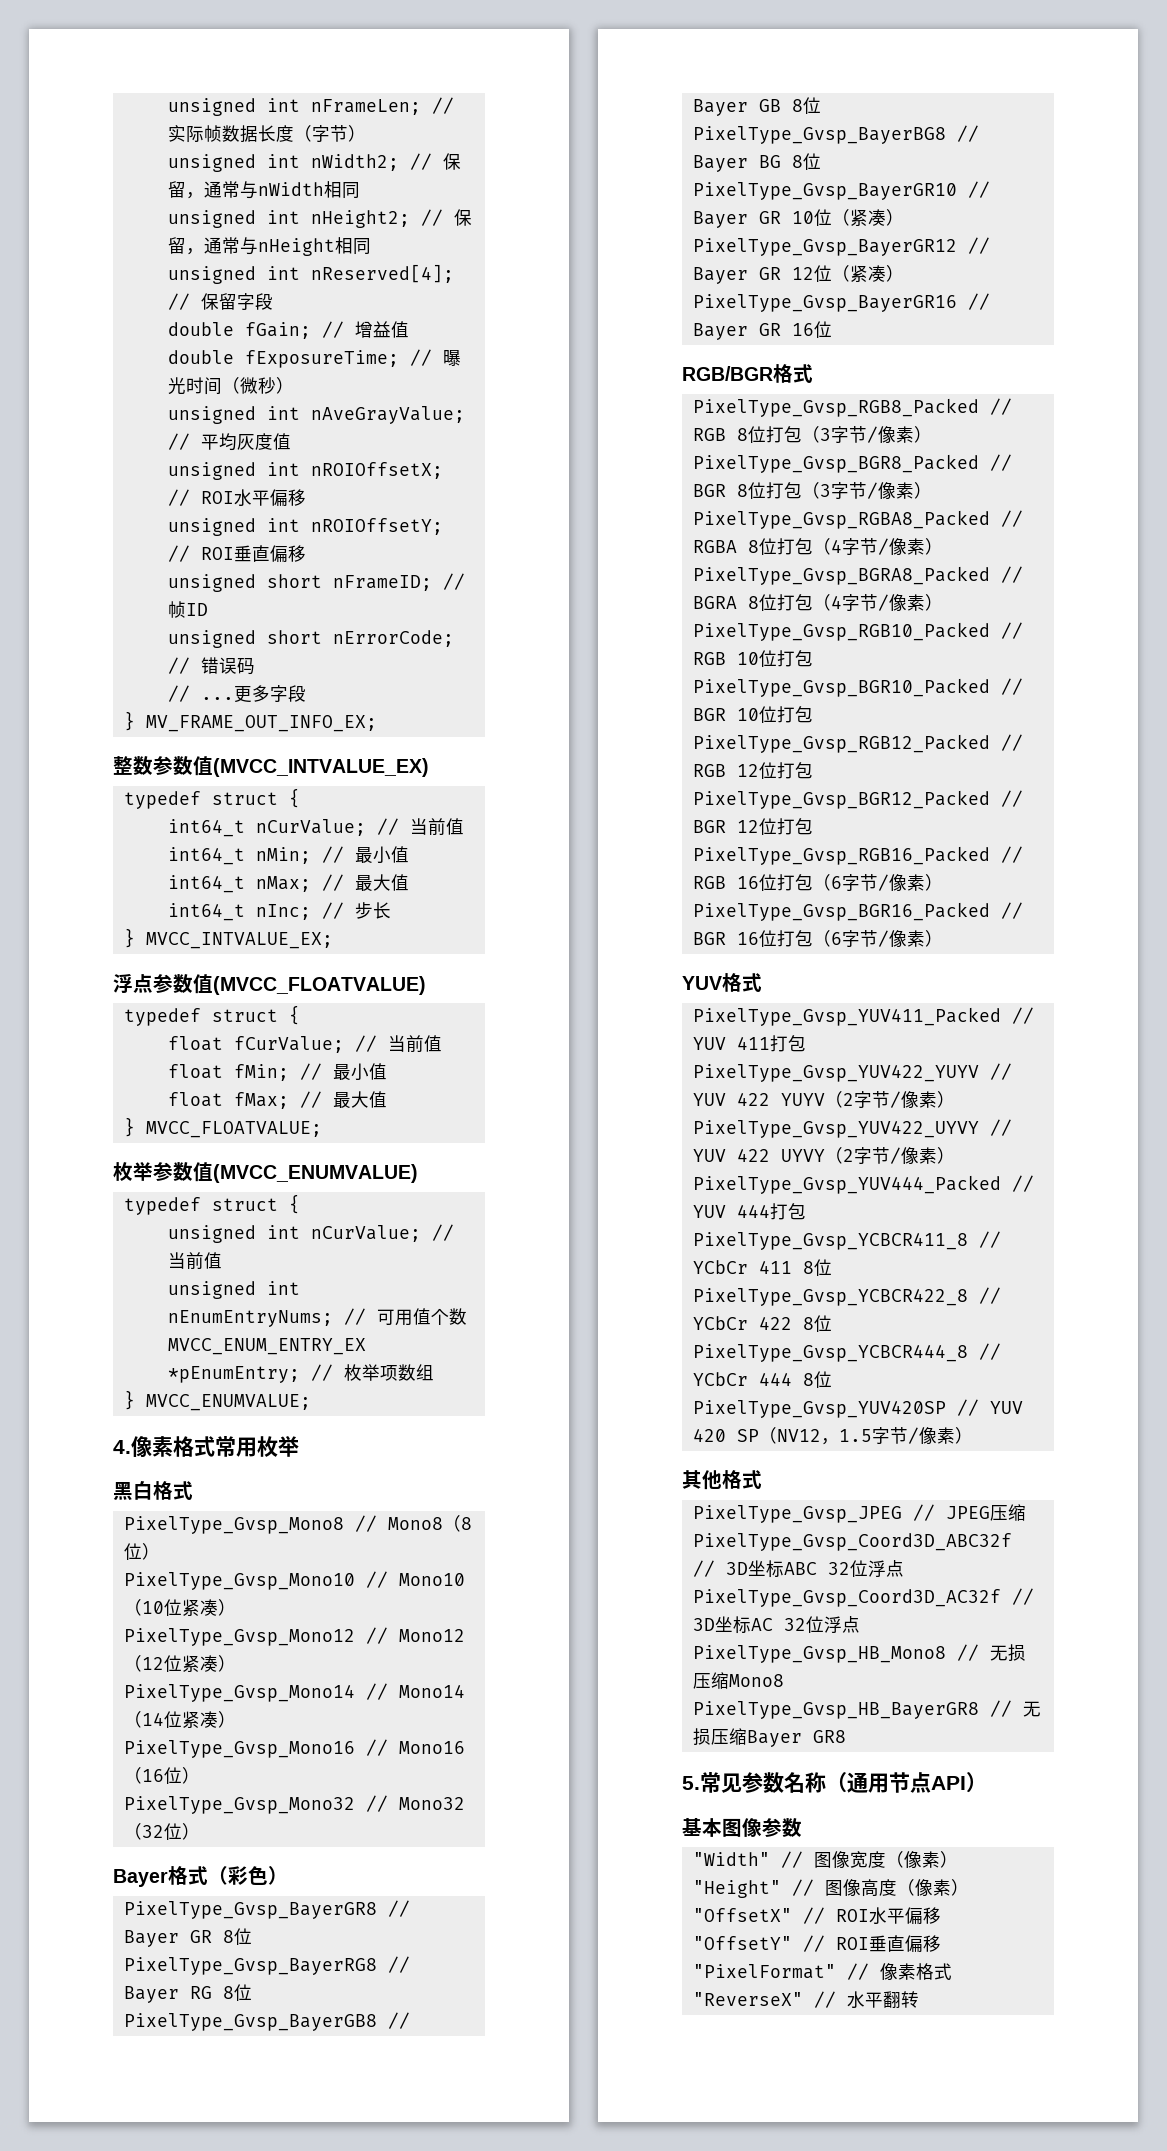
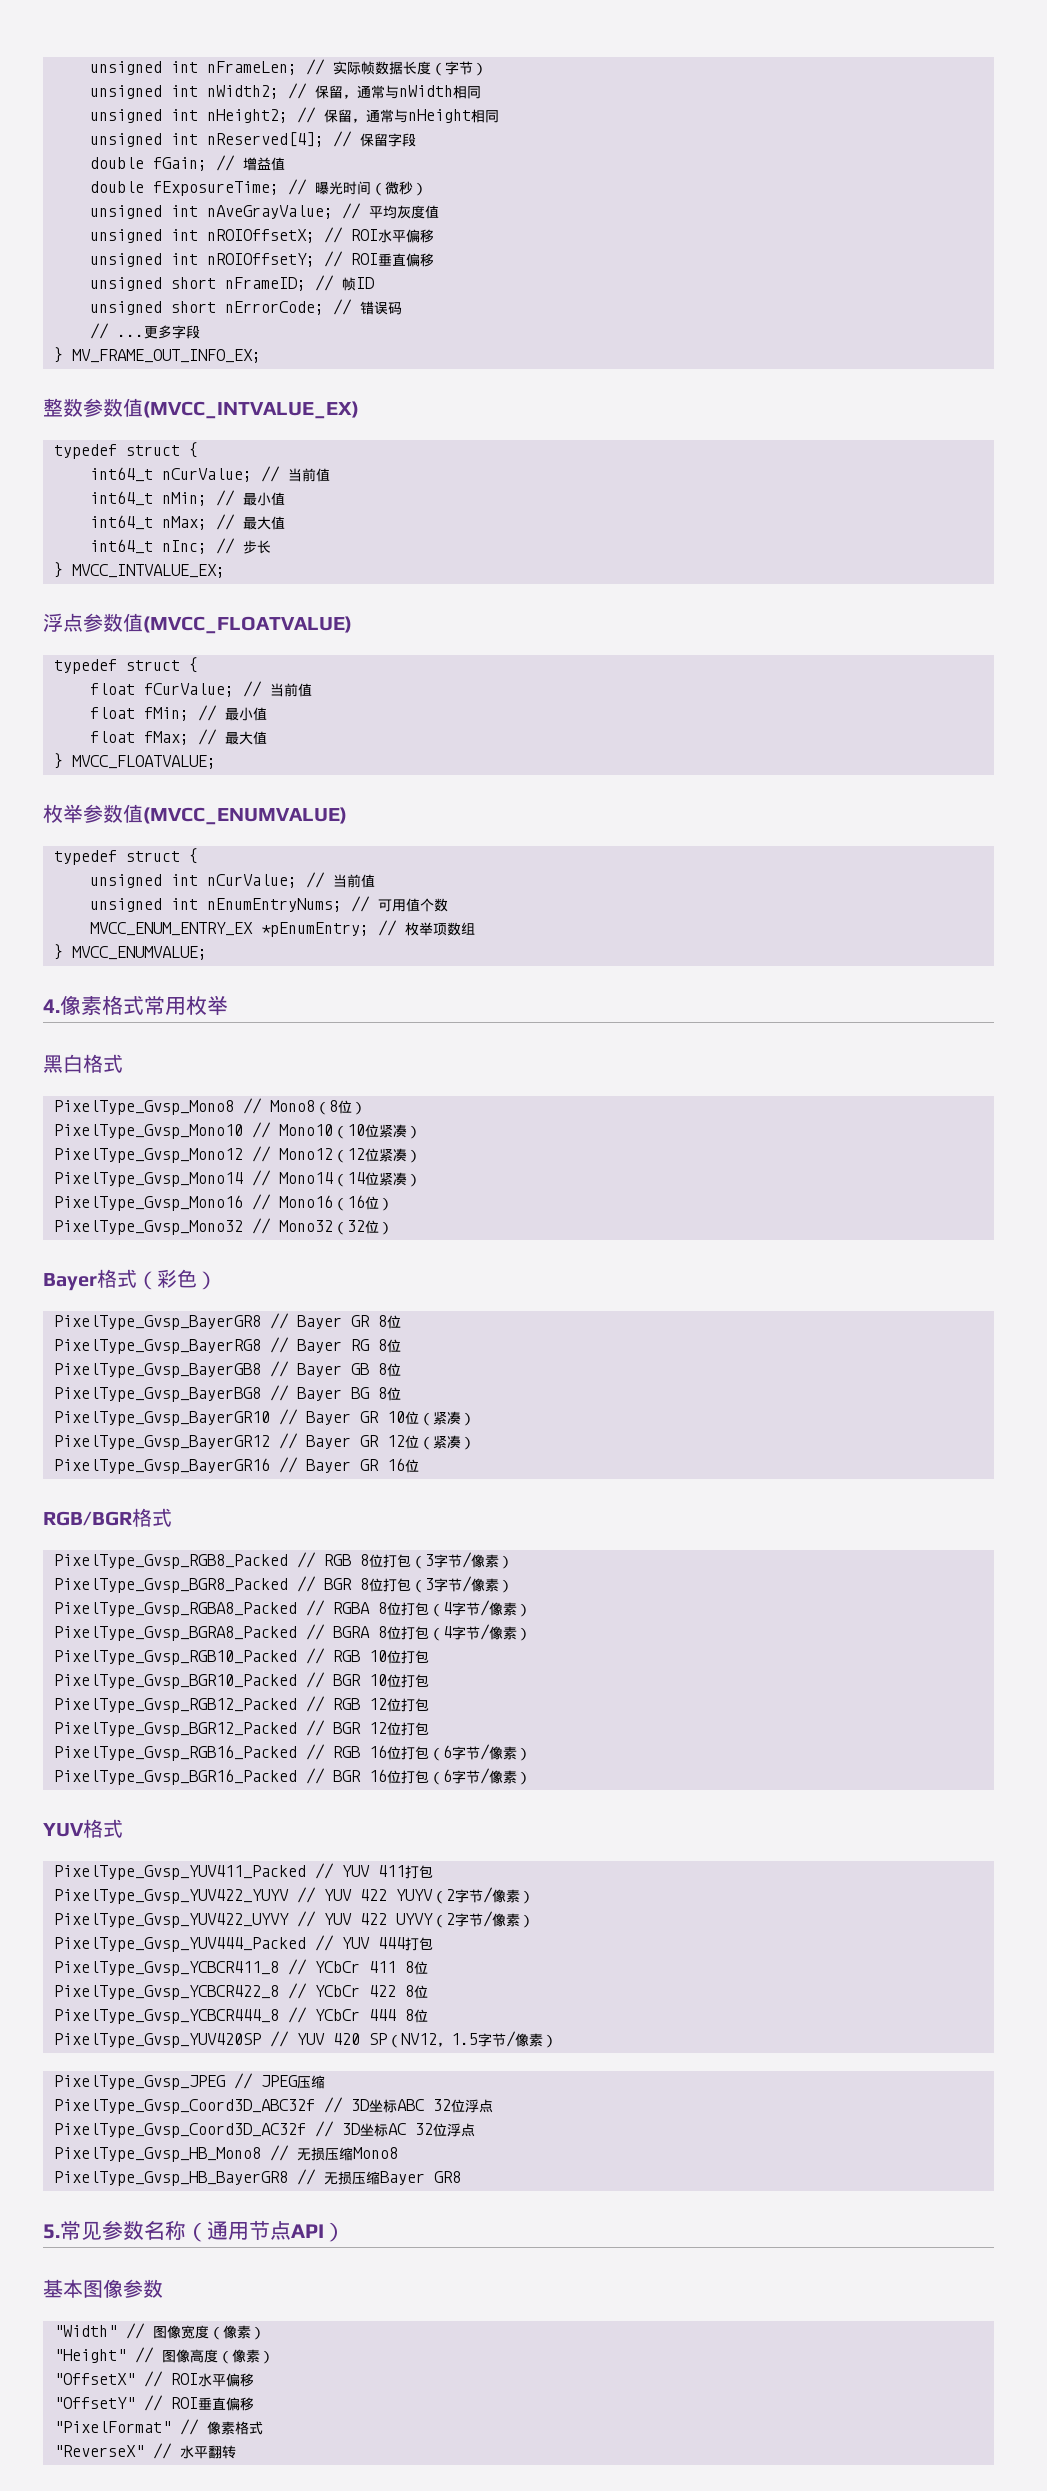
- 其他格式

